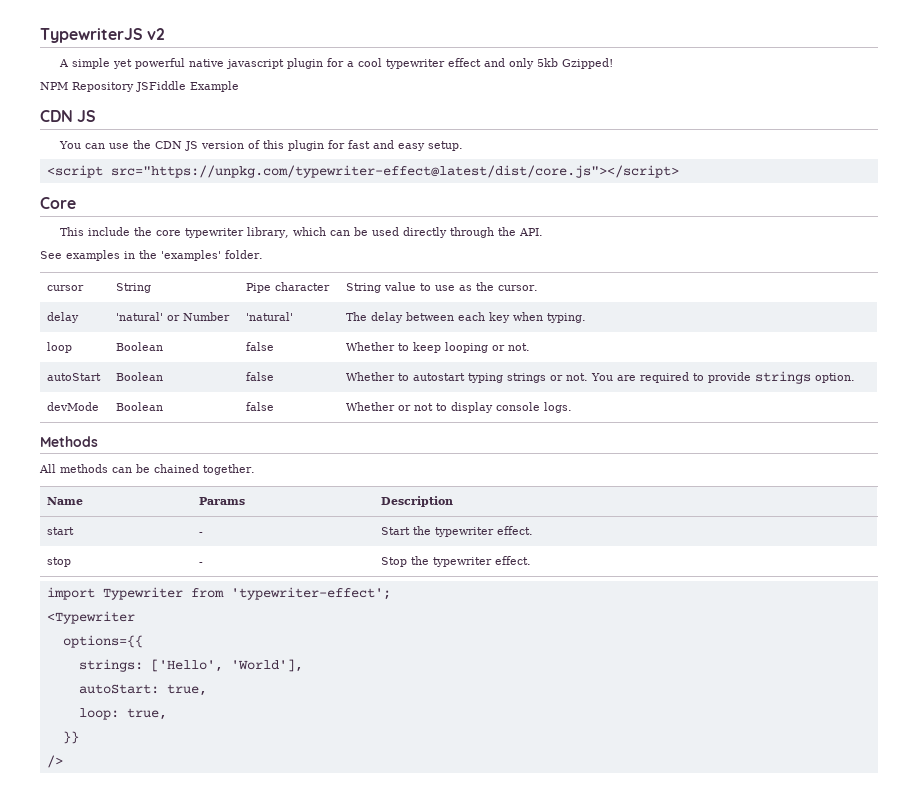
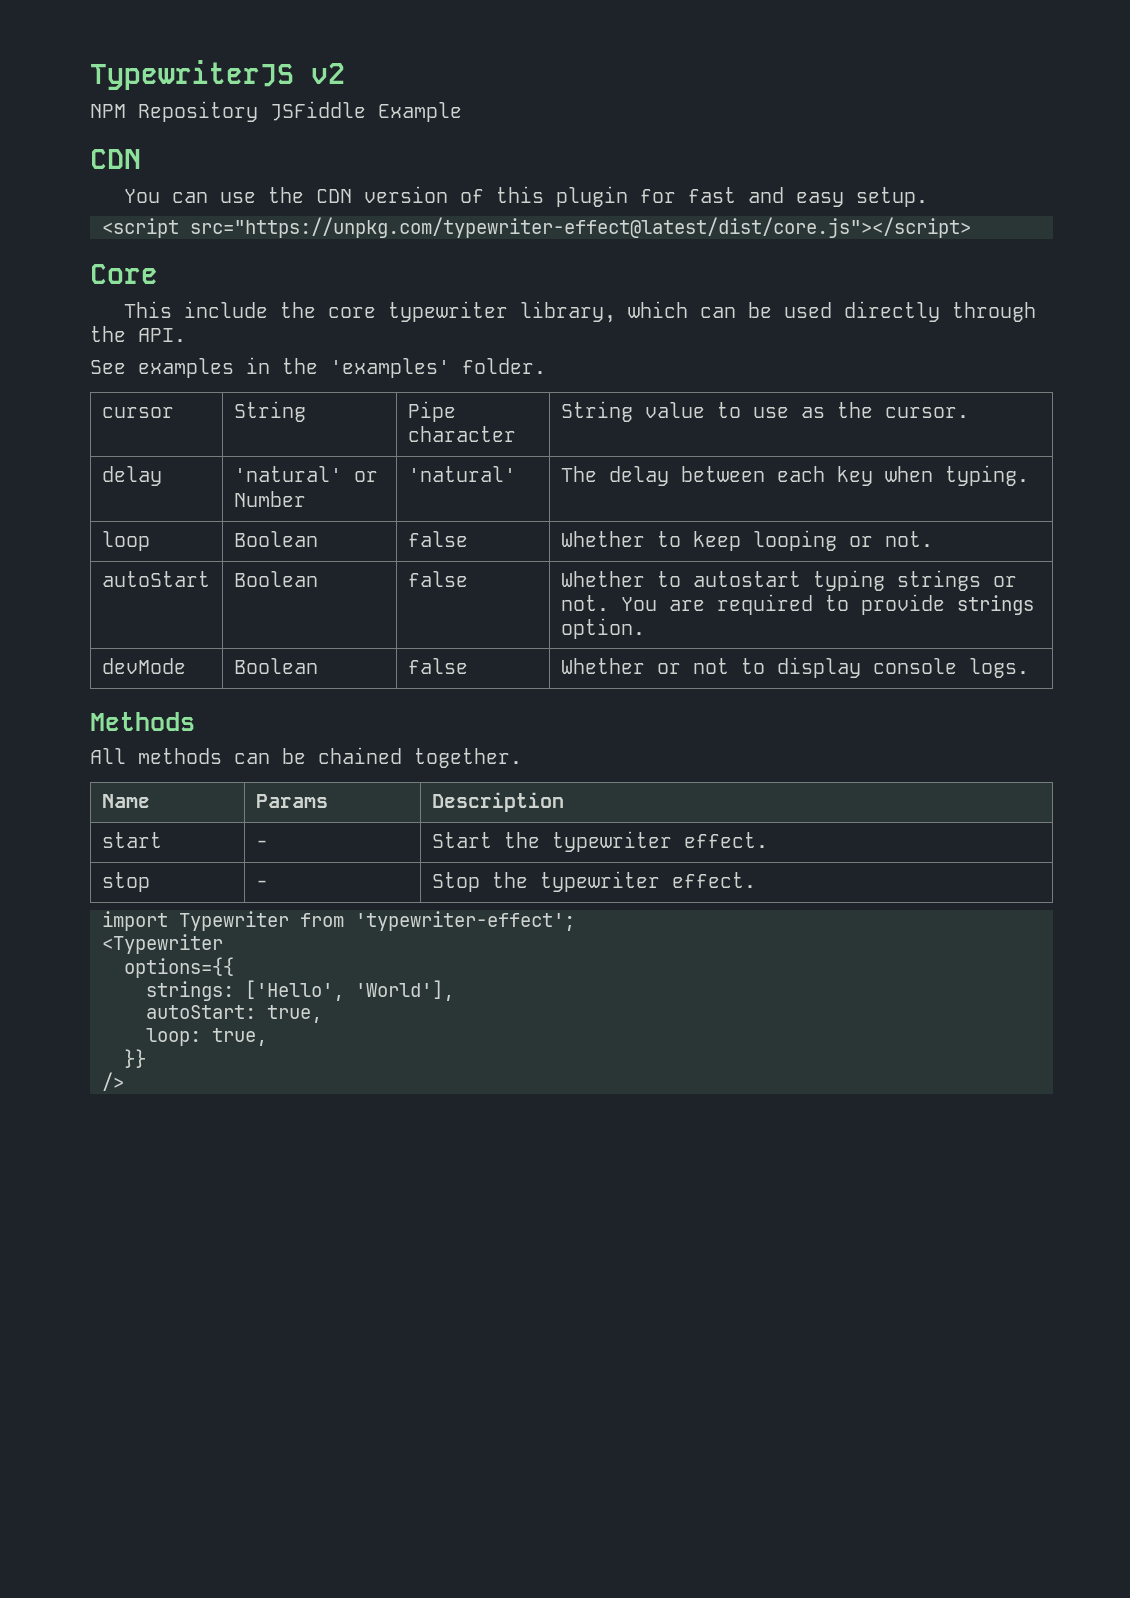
- A simple yet powerful native javascript plugin for a cool typewriter effect and only 5kb Gzipped!
  NPM Repository JSFiddle Example
- CDN JS
+ CDN
- You can use the CDN JS version of this plugin for fast and easy setup.
+ You can use the CDN version of this plugin for fast and easy setup.

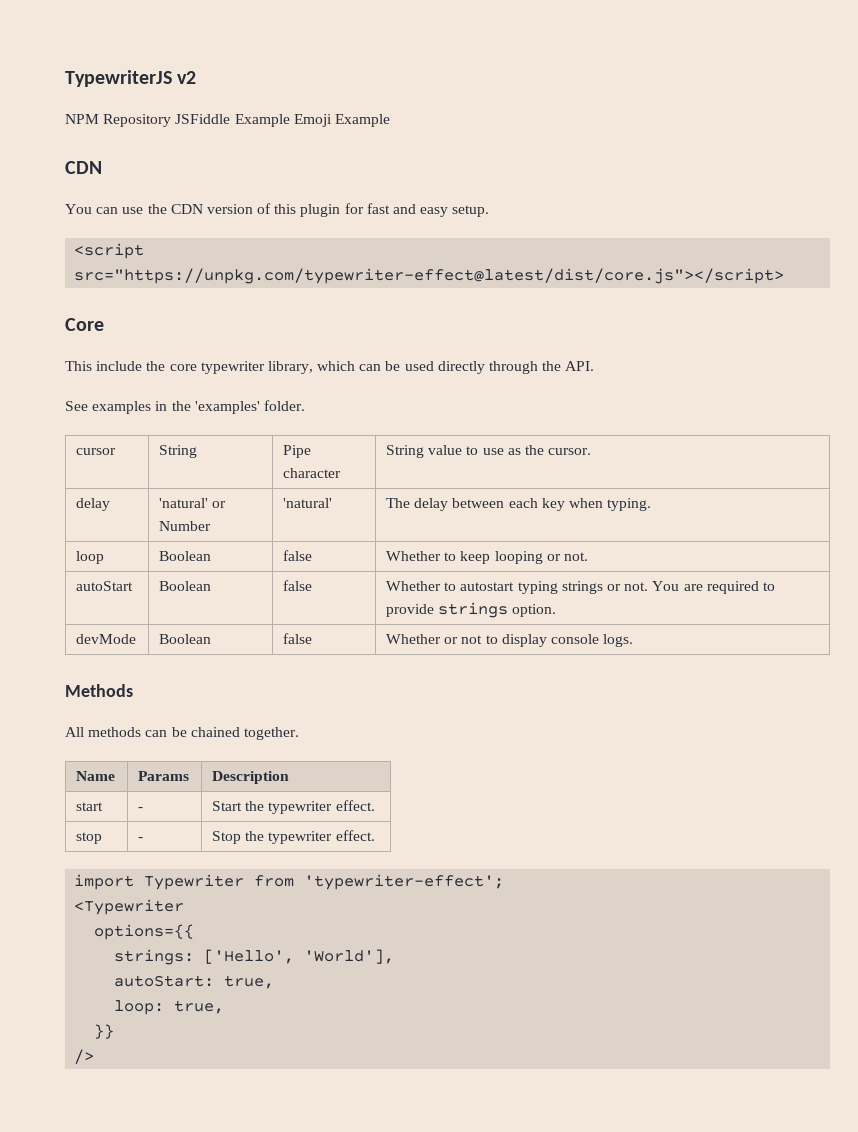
- NPM Repository JSFiddle Example
+ NPM Repository JSFiddle Example Emoji Example

